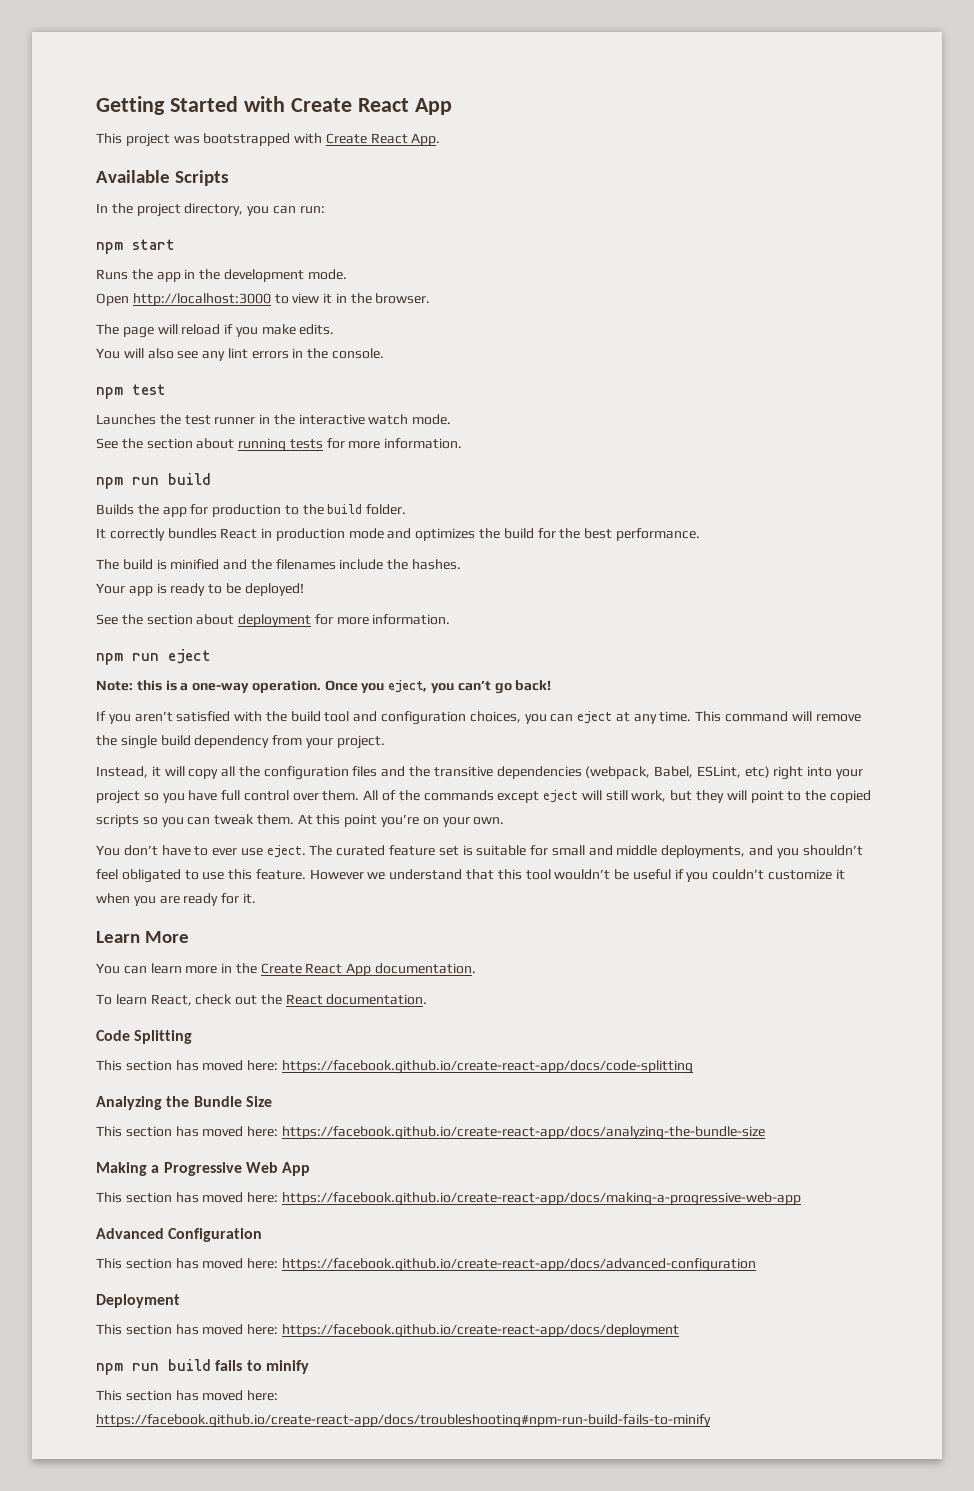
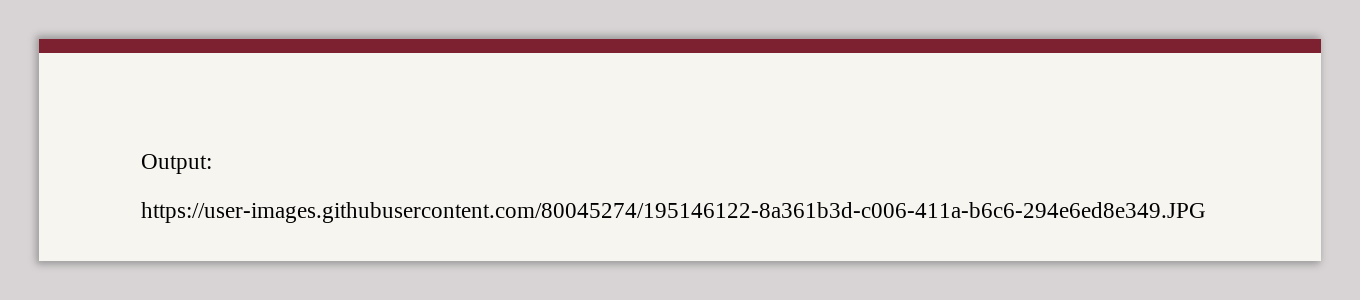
- Getting Started with Create React App
- This project was bootstrapped with Create React App.
- Available Scripts
- In the project directory, you can run:
- npm start
- Runs the app in the development mode.
- Open http://localhost:3000 to view it in the browser.
- The page will reload if you make edits.
- You will also see any lint errors in the console.
- npm test
- Launches the test runner in the interactive watch mode.
- See the section about running tests for more information.
- npm run build
- Builds the app for production to the build folder.
- It correctly bundles React in production mode and optimizes the build for the best performance.
- The build is minified and the filenames include the hashes.
- Your app is ready to be deployed!
- See the section about deployment for more information.
- npm run eject
- Note: this is a one-way operation. Once you eject, you can’t go back!
- If you aren’t satisfied with the build tool and configuration choices, you can eject at any time. This command will remove the single build dependency from your project.
- Instead, it will copy all the configuration files and the transitive dependencies (webpack, Babel, ESLint, etc) right into your project so you have full control over them. All of the commands except eject will still work, but they will point to the copied scripts so you can tweak them. At this point you’re on your own.
- You don’t have to ever use eject. The curated feature set is suitable for small and middle deployments, and you shouldn’t feel obligated to use this feature. However we understand that this tool wouldn’t be useful if you couldn’t customize it when you are ready for it.
- Learn More
- You can learn more in the Create React App documentation.
- To learn React, check out the React documentation.
- Code Splitting
- This section has moved here: https://facebook.github.io/create-react-app/docs/code-splitting
- Analyzing the Bundle Size
- This section has moved here: https://facebook.github.io/create-react-app/docs/analyzing-the-bundle-size
- Making a Progressive Web App
- This section has moved here: https://facebook.github.io/create-react-app/docs/making-a-progressive-web-app
- Advanced Configuration
- This section has moved here: https://facebook.github.io/create-react-app/docs/advanced-configuration
- Deployment
- This section has moved here: https://facebook.github.io/create-react-app/docs/deployment
- npm run build fails to minify
- This section has moved here: https://facebook.github.io/create-react-app/docs/troubleshooting#npm-run-build-fails-to-minify
+ Output:
+ https://user-images.githubusercontent.com/80045274/195146122-8a361b3d-c006-411a-b6c6-294e6ed8e349.JPG

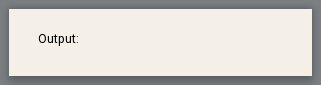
- https://user-images.githubusercontent.com/80045274/195146122-8a361b3d-c006-411a-b6c6-294e6ed8e349.JPG

